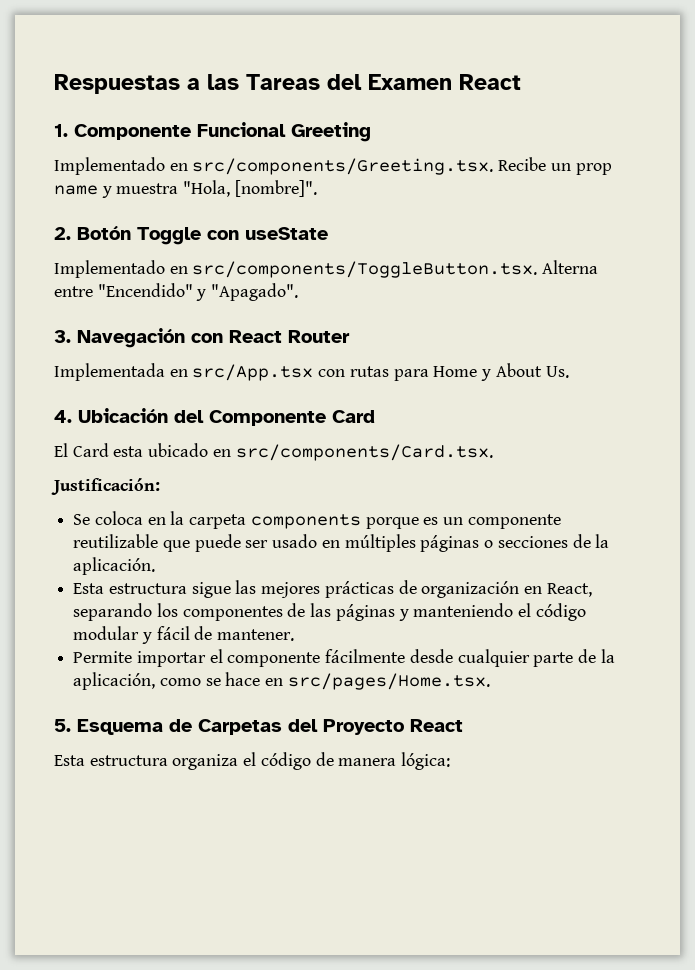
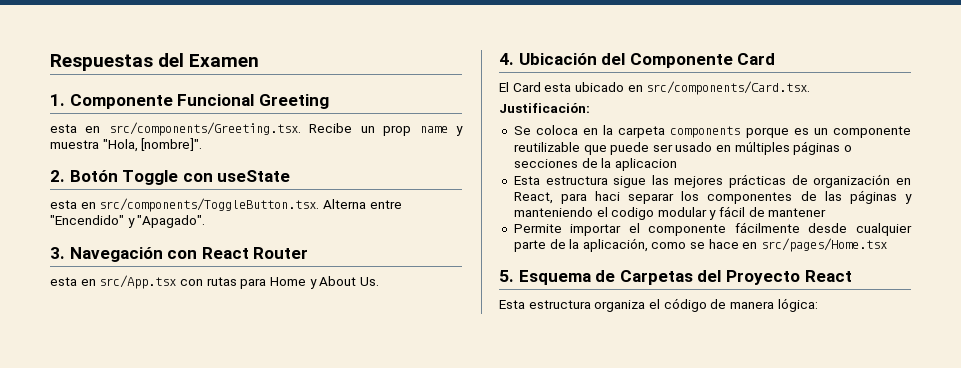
- Respuestas a las Tareas del Examen React
+ Respuestas del Examen
- Implementado en src/components/Greeting.tsx. Recibe un prop name y muestra "Hola, [nombre]".
+ esta en src/components/Greeting.tsx. Recibe un prop name y muestra "Hola, [nombre]".
- Implementado en src/components/ToggleButton.tsx. Alterna entre "Encendido" y "Apagado".
+ esta en src/components/ToggleButton.tsx. Alterna entre "Encendido" y "Apagado".
- Implementada en src/App.tsx con rutas para Home y About Us.
+ esta en src/App.tsx con rutas para Home y About Us.
- Se coloca en la carpeta components porque es un componente reutilizable que puede ser usado en múltiples páginas o secciones de la aplicación.
+ Se coloca en la carpeta components porque es un componente reutilizable que puede ser usado en múltiples páginas o secciones de la aplicacion
- Esta estructura sigue las mejores prácticas de organización en React, separando los componentes de las páginas y manteniendo el código modular y fácil de mantener.
+ Esta estructura sigue las mejores prácticas de organización en React, para haci separar los componentes de las páginas y manteniendo el codigo modular y fácil de mantener
- Permite importar el componente fácilmente desde cualquier parte de la aplicación, como se hace en src/pages/Home.tsx.
+ Permite importar el componente fácilmente desde cualquier parte de la aplicación, como se hace en src/pages/Home.tsx

